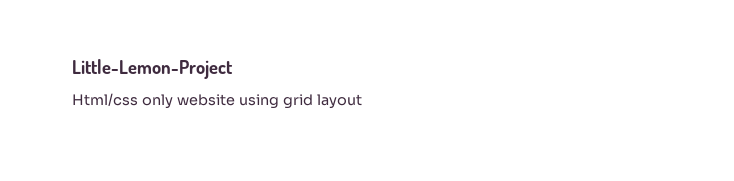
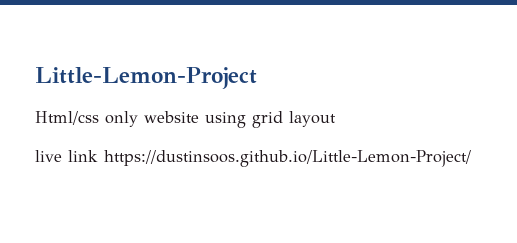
+ live link https://dustinsoos.github.io/Little-Lemon-Project/

